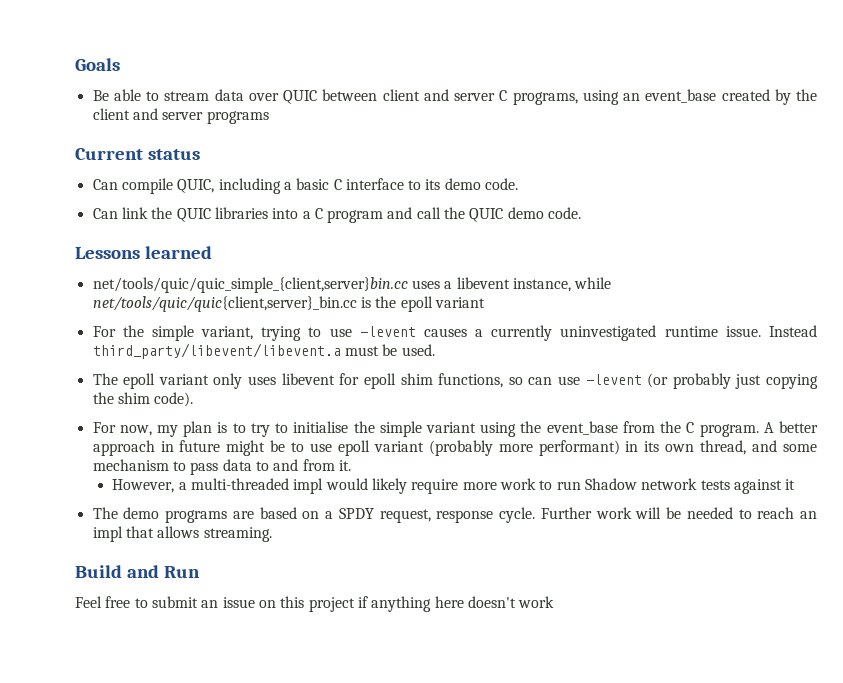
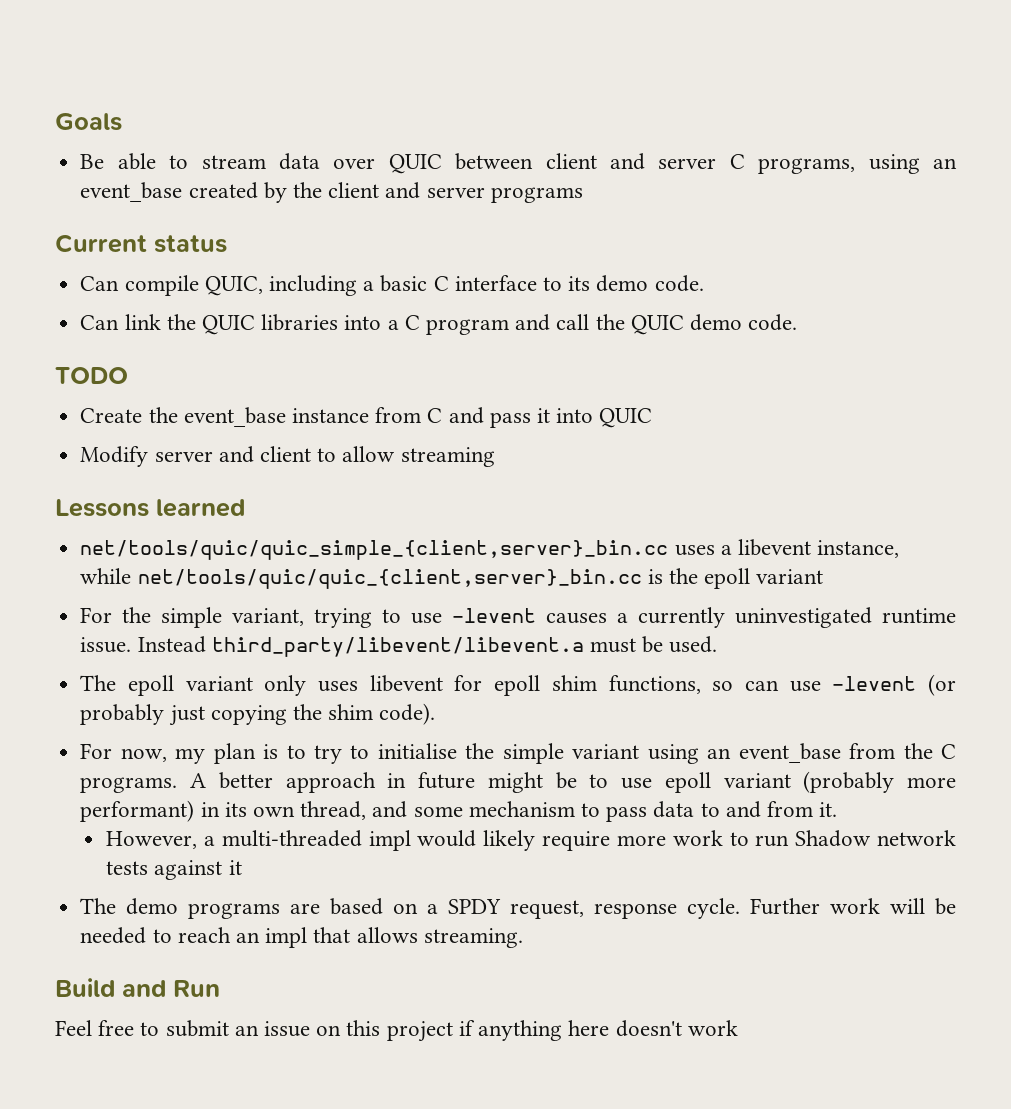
+ TODO
+ Create the event_base instance from C and pass it into QUIC
+ Modify server and client to allow streaming
- net/tools/quic/quic_simple_{client,server}bin.cc uses a libevent instance, while net/tools/quic/quic{client,server}_bin.cc is the epoll variant
+ net/tools/quic/quic_simple_{client,server}_bin.cc uses a libevent instance, while net/tools/quic/quic_{client,server}_bin.cc is the epoll variant
- For now, my plan is to try to initialise the simple variant using the event_base from the C program.
+ For now, my plan is to try to initialise the simple variant using an event_base from the C programs.

